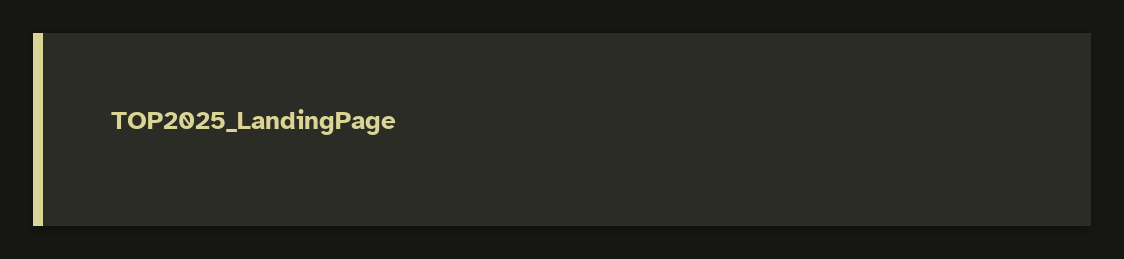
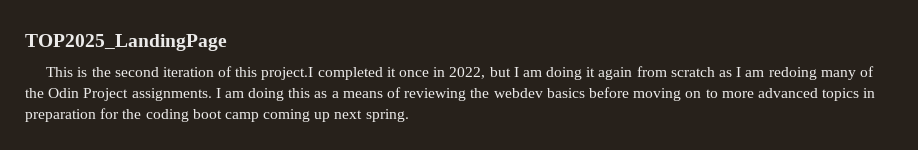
+ This is the second iteration of this project.I completed it once in 2022, but I am doing it again from scratch as I am redoing many of the Odin Project assignments. I am doing this as a means of reviewing the webdev basics before moving on to more advanced topics in preparation for the coding boot camp coming up next spring.

